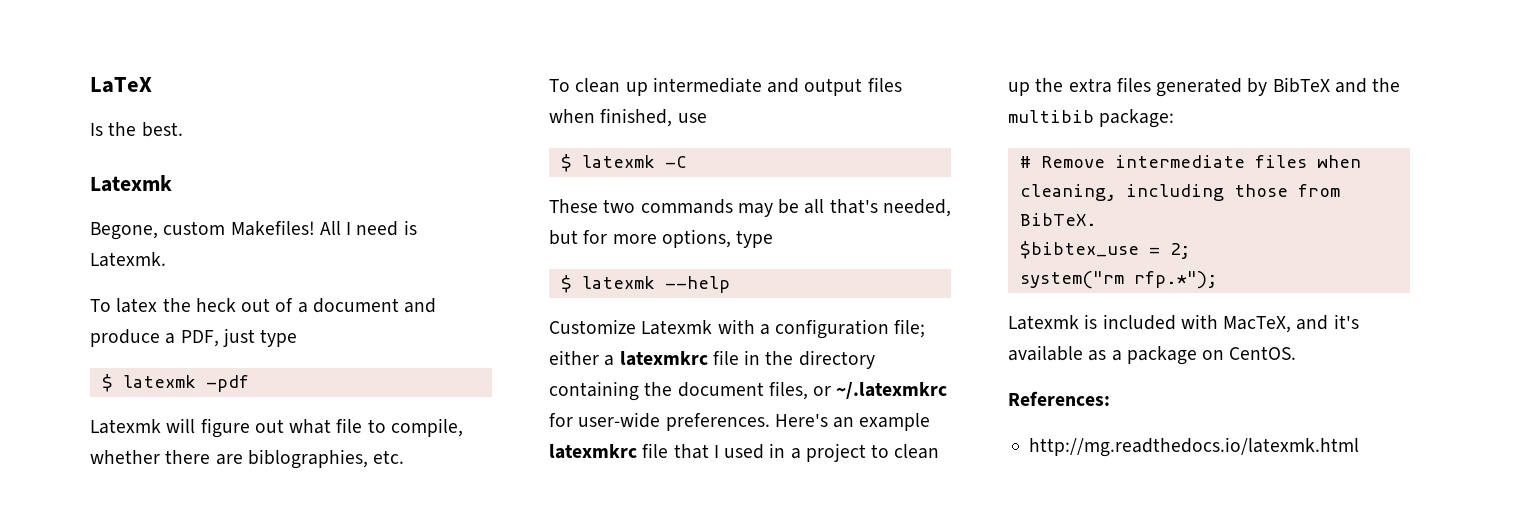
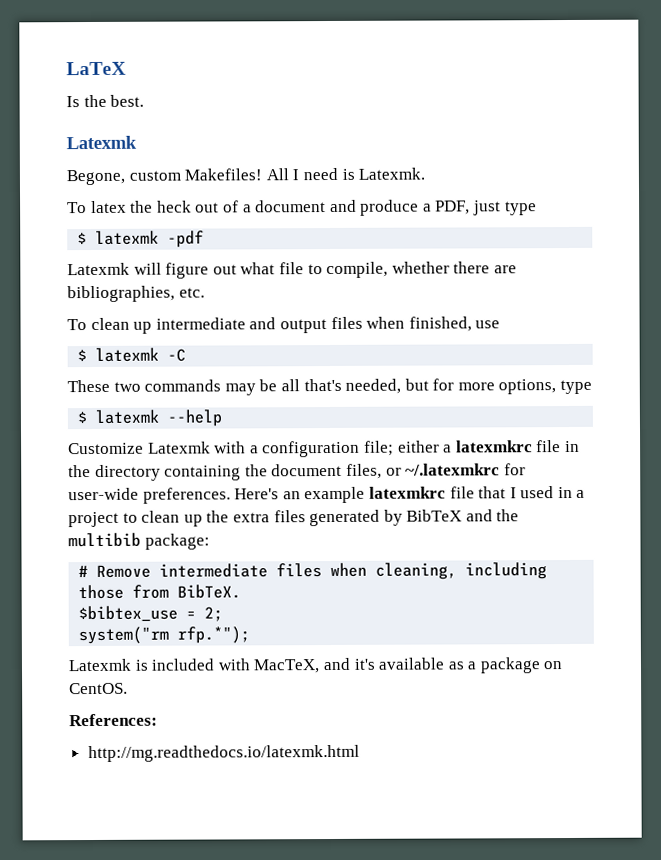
- Latexmk will figure out what file to compile, whether there are biblographies, etc.
+ Latexmk will figure out what file to compile, whether there are bibliographies, etc.

